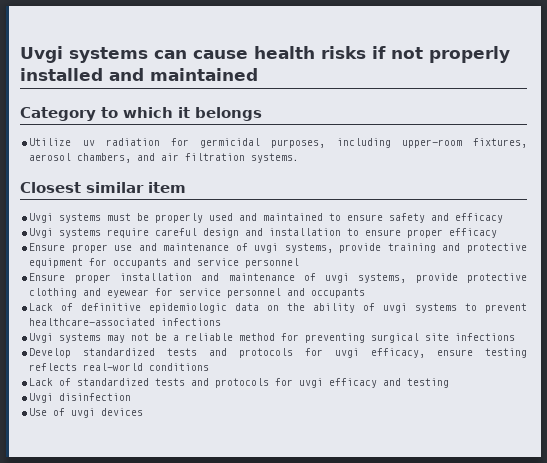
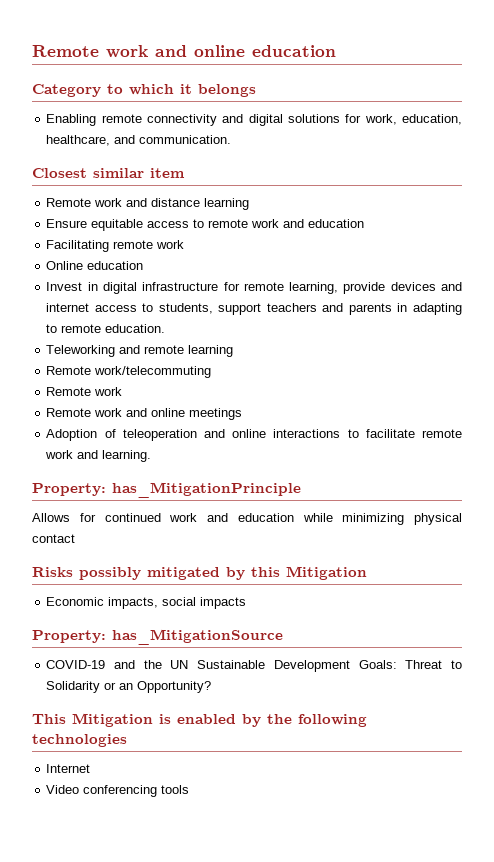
- Uvgi systems can cause health risks if not properly installed and maintained
+ Remote work and online education
- Utilize uv radiation for germicidal purposes, including upper-room fixtures, aerosol chambers, and air filtration systems.
+ Enabling remote connectivity and digital solutions for work, education, healthcare, and communication.
  Closest similar item
- Uvgi systems must be properly used and maintained to ensure safety and efficacy
- Uvgi systems require careful design and installation to ensure proper efficacy
- Ensure proper use and maintenance of uvgi systems, provide training and protective equipment for occupants and service personnel
- Ensure proper installation and maintenance of uvgi systems, provide protective clothing and eyewear for service personnel and occupants
- Lack of definitive epidemiologic data on the ability of uvgi systems to prevent healthcare-associated infections
- Uvgi systems may not be a reliable method for preventing surgical site infections
- Develop standardized tests and protocols for uvgi efficacy, ensure testing reflects real-world conditions
- Lack of standardized tests and protocols for uvgi efficacy and testing
- Uvgi disinfection
- Use of uvgi devices
+ Remote work and distance learning
+ Ensure equitable access to remote work and education
+ Facilitating remote work
+ Online education
+ Invest in digital infrastructure for remote learning, provide devices and internet access to students, support teachers and parents in adapting to remote education.
+ Teleworking and remote learning
+ Remote work/telecommuting
+ Remote work
+ Remote work and online meetings
+ Adoption of teleoperation and online interactions to facilitate remote work and learning.
+ Property: has_MitigationPrinciple
+ Allows for continued work and education while minimizing physical contact
+ Risks possibly mitigated by this Mitigation
+ Economic impacts, social impacts
+ Property: has_MitigationSource
+ COVID-19 and the UN Sustainable Development Goals: Threat to Solidarity or an Opportunity?
+ This Mitigation is enabled by the following technologies
+ Internet
+ Video conferencing tools

